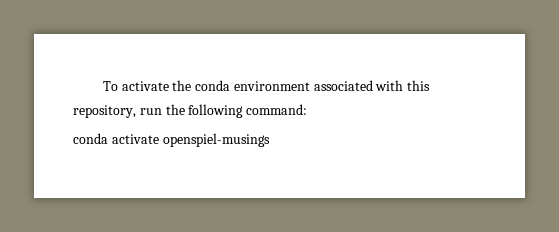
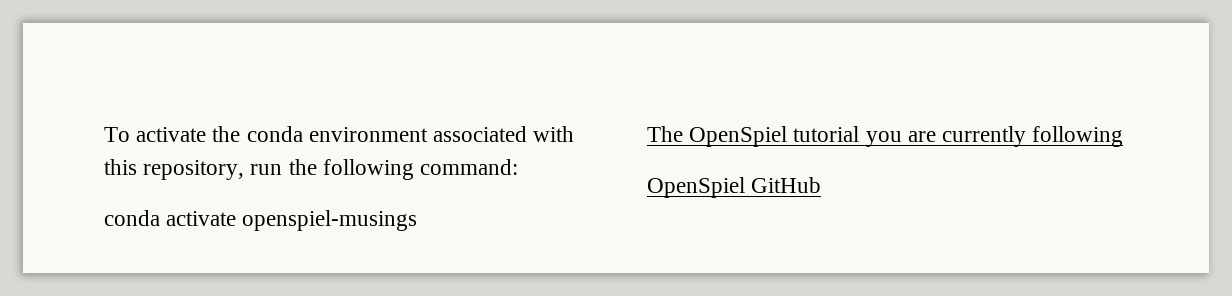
+ The OpenSpiel tutorial you are currently following
+ OpenSpiel GitHub

